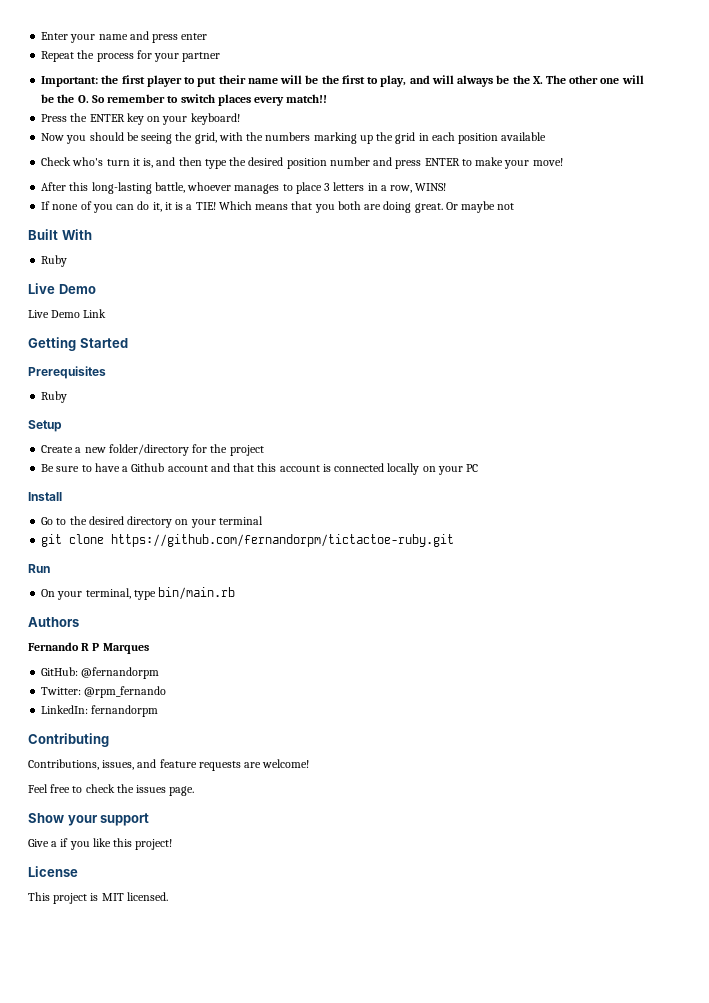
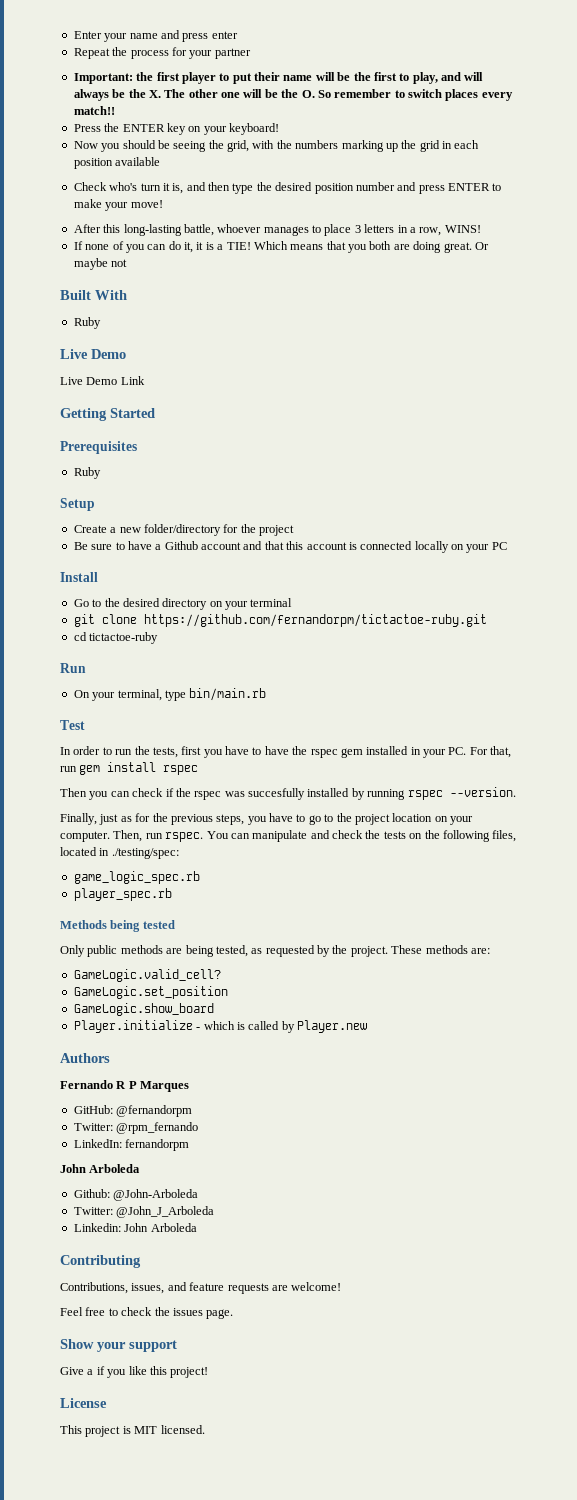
+ cd tictactoe-ruby
+ Test
+ In order to run the tests, first you have to have the rspec gem installed in your PC. For that, run gem install rspec
+ Then you can check if the rspec was succesfully installed by running rspec --version.
+ Finally, just as for the previous steps, you have to go to the project location on your computer. Then, run rspec. You can manipulate and check the tests on the following files, located in ./testing/spec:
+ game_logic_spec.rb
+ player_spec.rb
+ Methods being tested
+ Only public methods are being tested, as requested by the project. These methods are:
+ GameLogic.valid_cell?
+ GameLogic.set_position
+ GameLogic.show_board
+ Player.initialize - which is called by Player.new
  LinkedIn: fernandorpm
+ John Arboleda
+ Github: @John-Arboleda
+ Twitter: @John_J_Arboleda
+ Linkedin: John Arboleda

